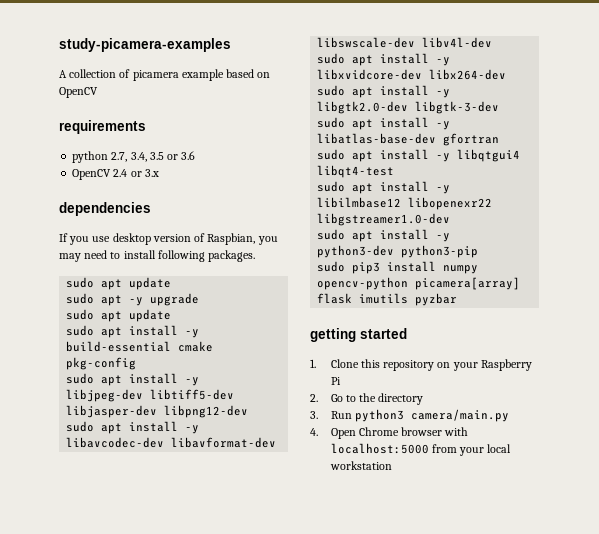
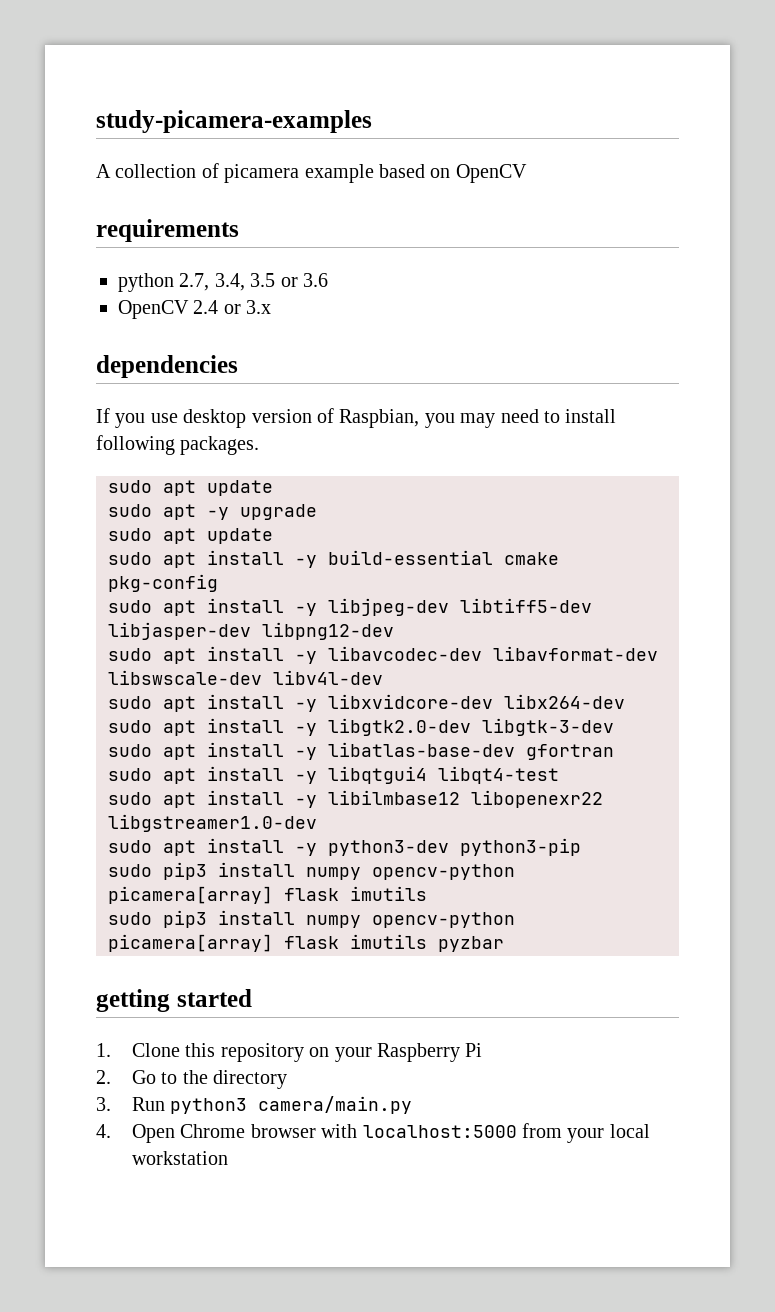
  sudo apt install -y python3-dev python3-pip
+ sudo pip3 install numpy opencv-python picamera[array] flask imutils

